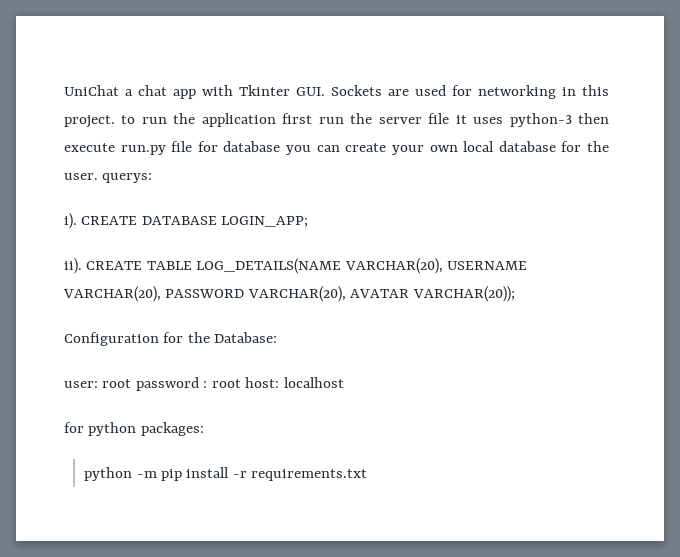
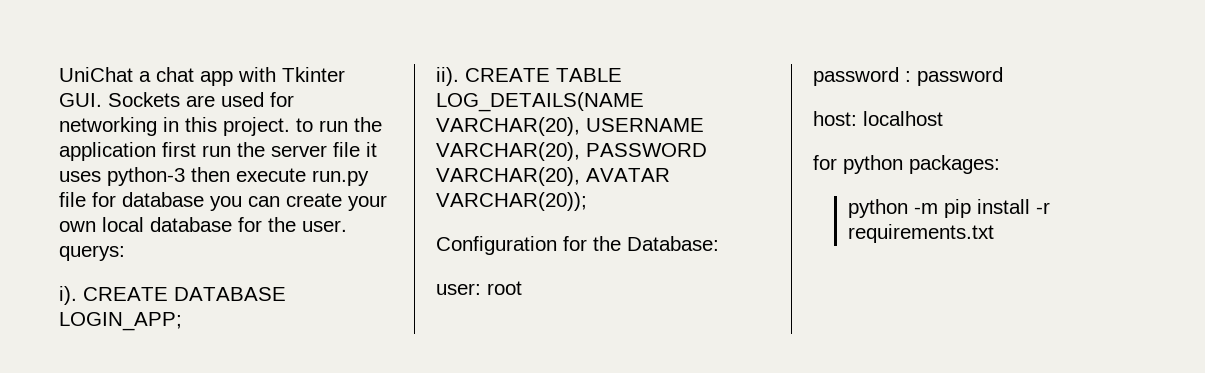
- user: root password : root host: localhost
+ user: root
+ password : password
+ host: localhost

